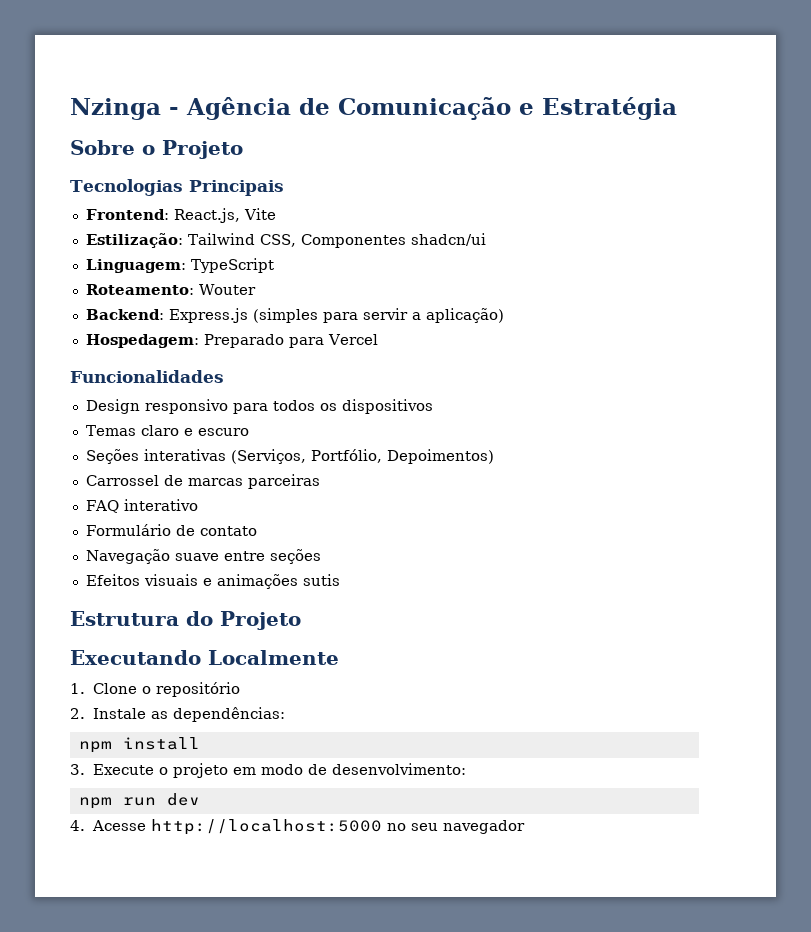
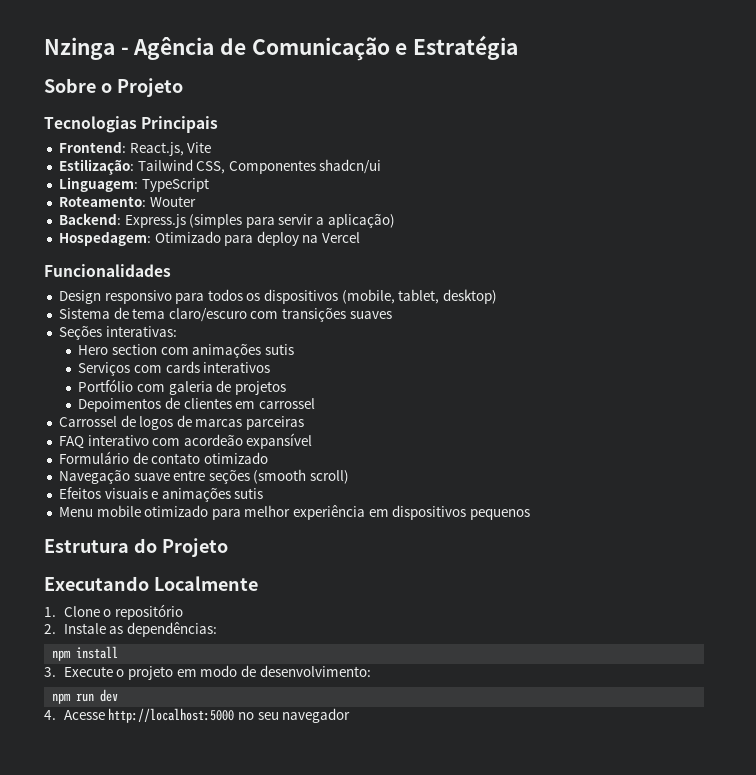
- Hospedagem: Preparado para Vercel
+ Hospedagem: Otimizado para deploy na Vercel
- Design responsivo para todos os dispositivos
- Temas claro e escuro
- Seções interativas (Serviços, Portfólio, Depoimentos)
+ Design responsivo para todos os dispositivos (mobile, tablet, desktop)
+ Sistema de tema claro/escuro com transições suaves
+ Seções interativas:
+ Hero section com animações sutis
+ Serviços com cards interativos
+ Portfólio com galeria de projetos
+ Depoimentos de clientes em carrossel
- Carrossel de marcas parceiras
+ Carrossel de logos de marcas parceiras
- FAQ interativo
+ FAQ interativo com acordeão expansível
- Formulário de contato
+ Formulário de contato otimizado
- Navegação suave entre seções
+ Navegação suave entre seções (smooth scroll)
+ Menu mobile otimizado para melhor experiência em dispositivos pequenos

